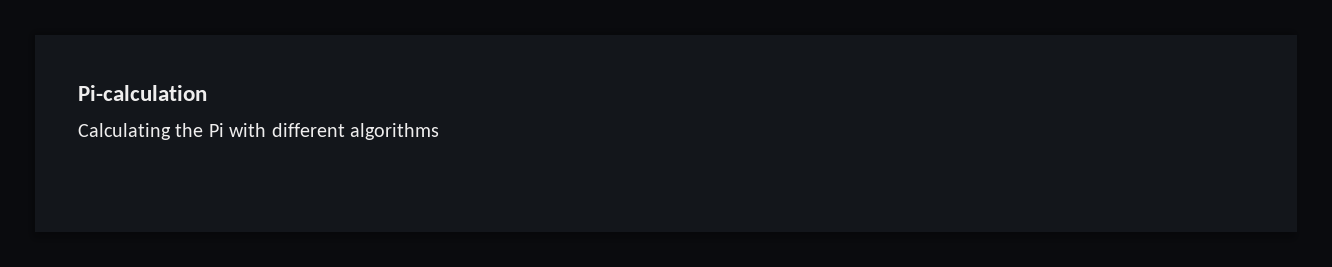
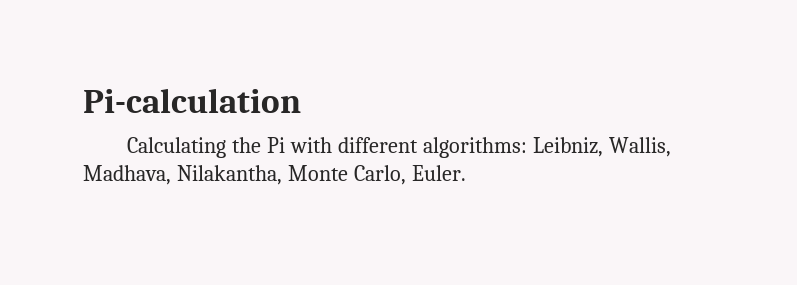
- Calculating the Pi with different algorithms
+ Calculating the Pi with different algorithms: Leibniz, Wallis, Madhava, Nilakantha, Monte Carlo, Euler.

